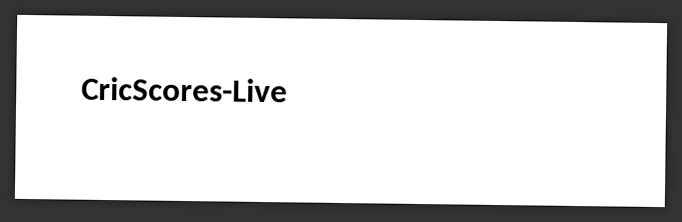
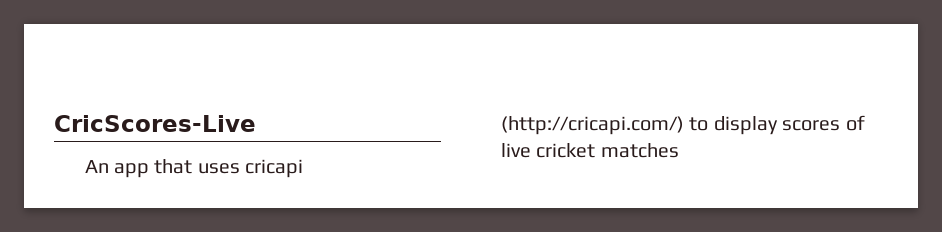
+ An app that uses cricapi (http://cricapi.com/) to display scores of live cricket matches

